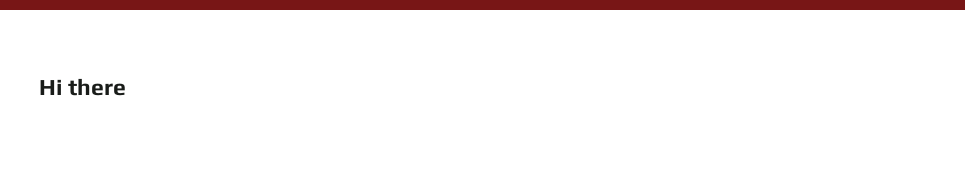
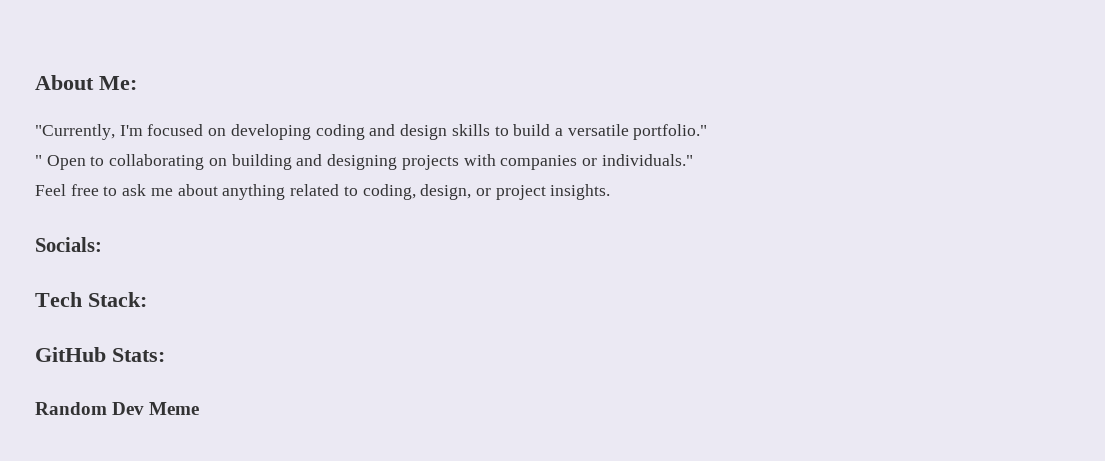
- Hi there
+ About Me:
+ "Currently, I'm focused on developing coding and design skills to build a versatile portfolio."
+ " Open to collaborating on building and designing projects with companies or individuals."
+ Feel free to ask me about anything related to coding, design, or project insights.
+ Socials:
+ Tech Stack:
+ GitHub Stats:
+ Random Dev Meme

